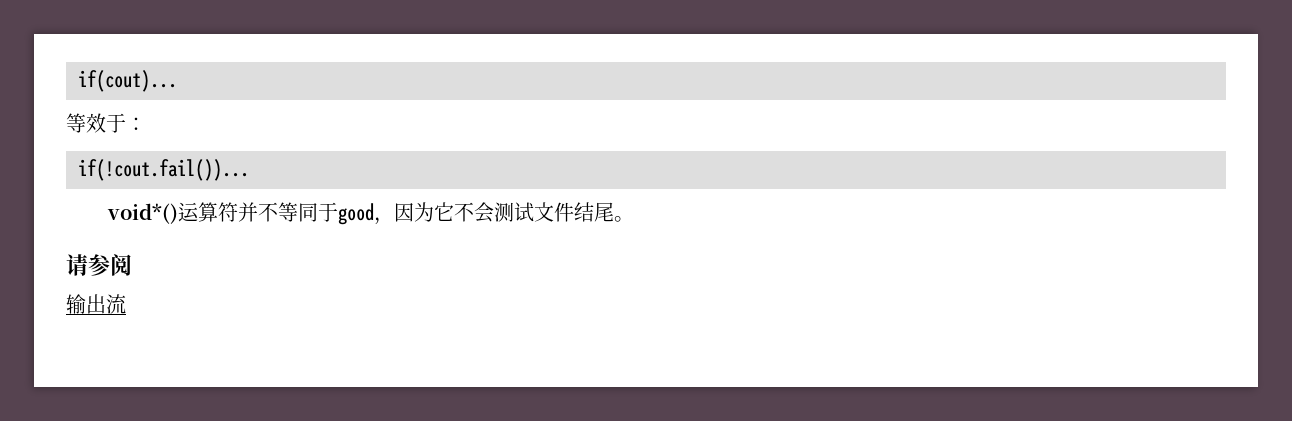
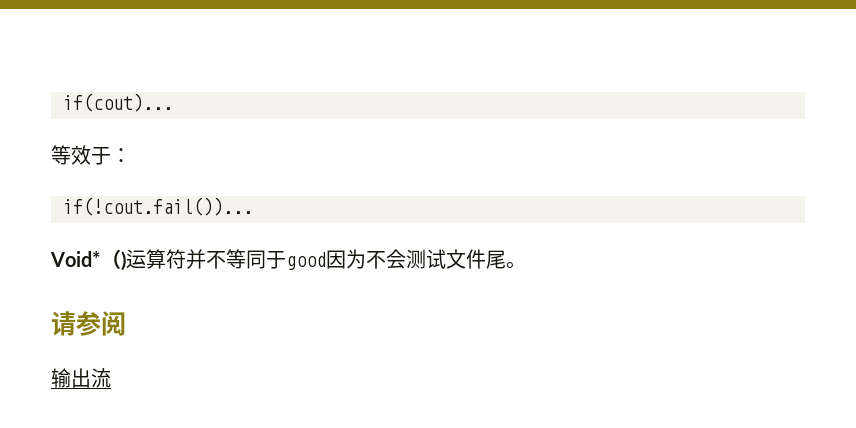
- void*()运算符并不等同于good，因为它不会测试文件结尾。
+ Void*（)运算符并不等同于good因为不会测试文件尾。

